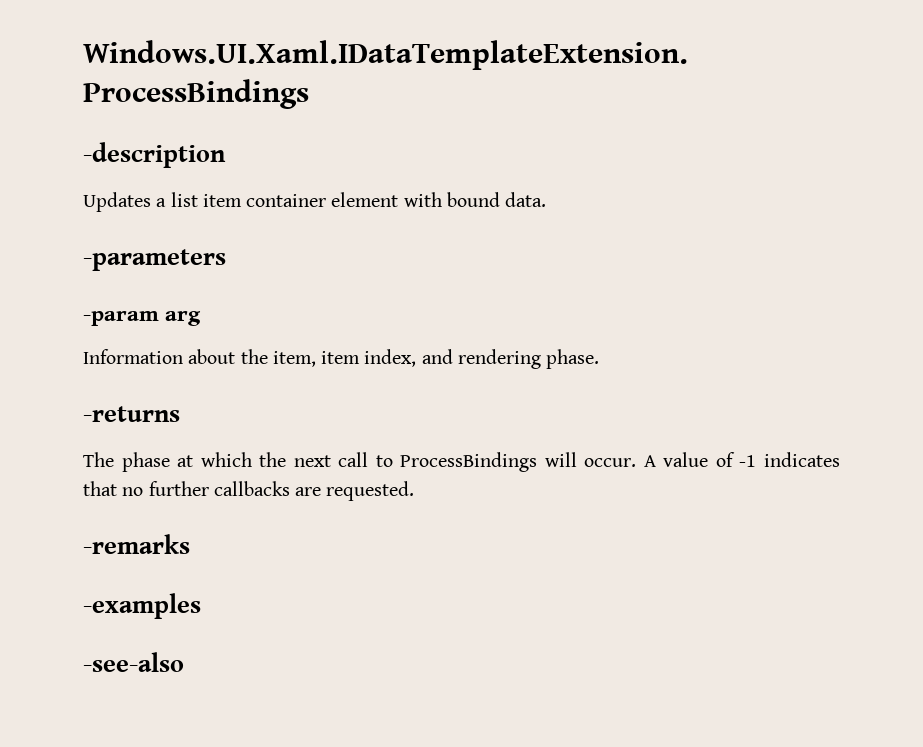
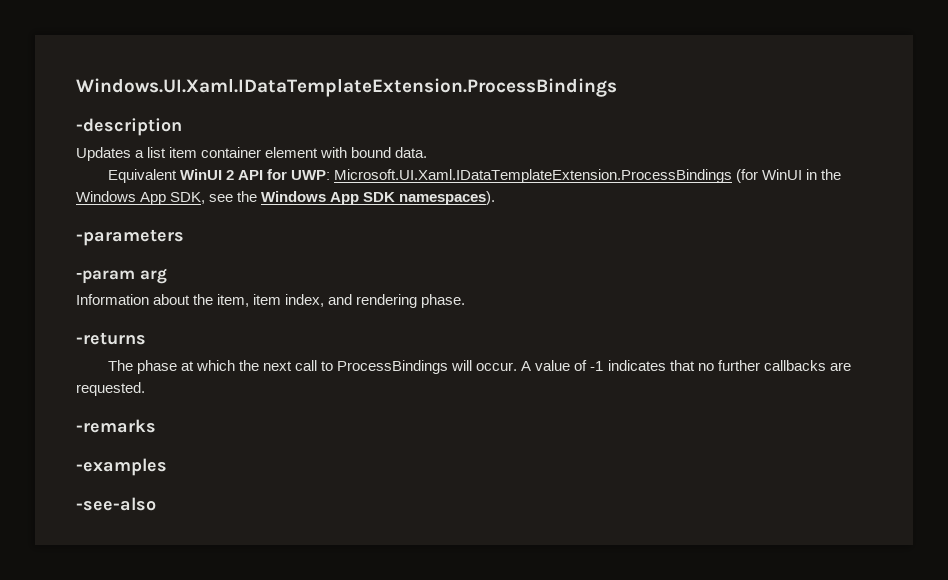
+ Equivalent WinUI 2 API for UWP: Microsoft.UI.Xaml.IDataTemplateExtension.ProcessBindings (for WinUI in the Windows App SDK, see the Windows App SDK namespaces).

